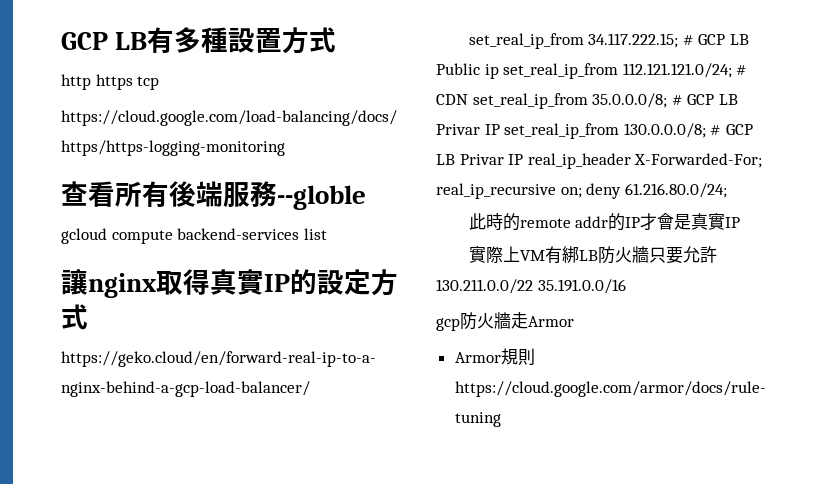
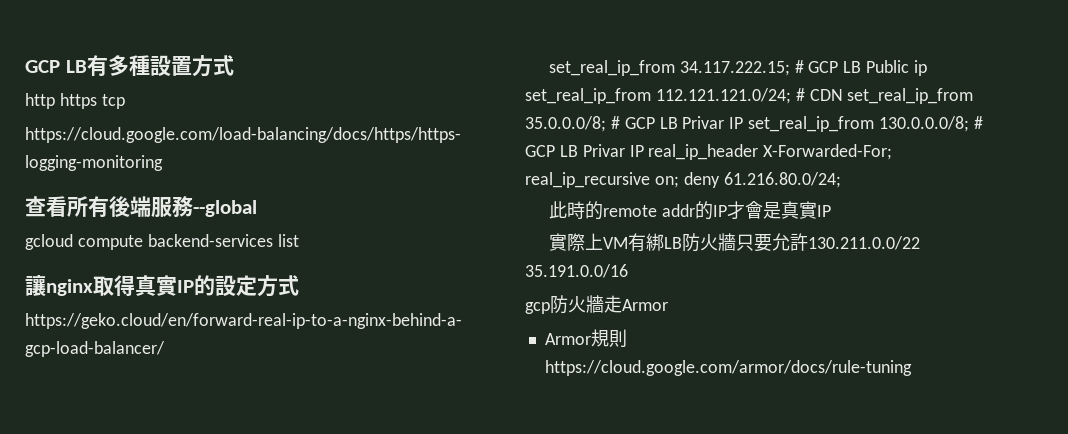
- 查看所有後端服務--globle
+ 查看所有後端服務--global

